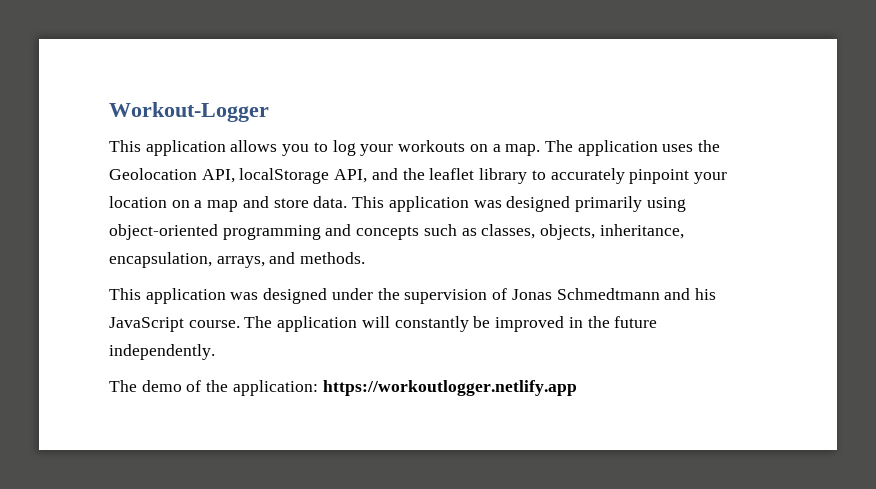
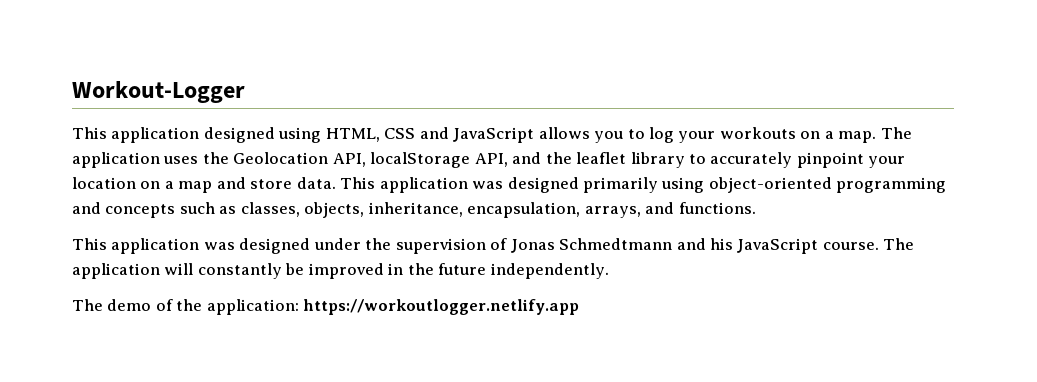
- This application allows you to log your workouts on a map.
+ This application designed using HTML, CSS and JavaScript allows you to log your workouts on a map.
- This application was designed primarily using object-oriented programming and concepts such as classes, objects, inheritance, encapsulation, arrays, and methods.
+ This application was designed primarily using object-oriented programming and concepts such as classes, objects, inheritance, encapsulation, arrays, and functions.

